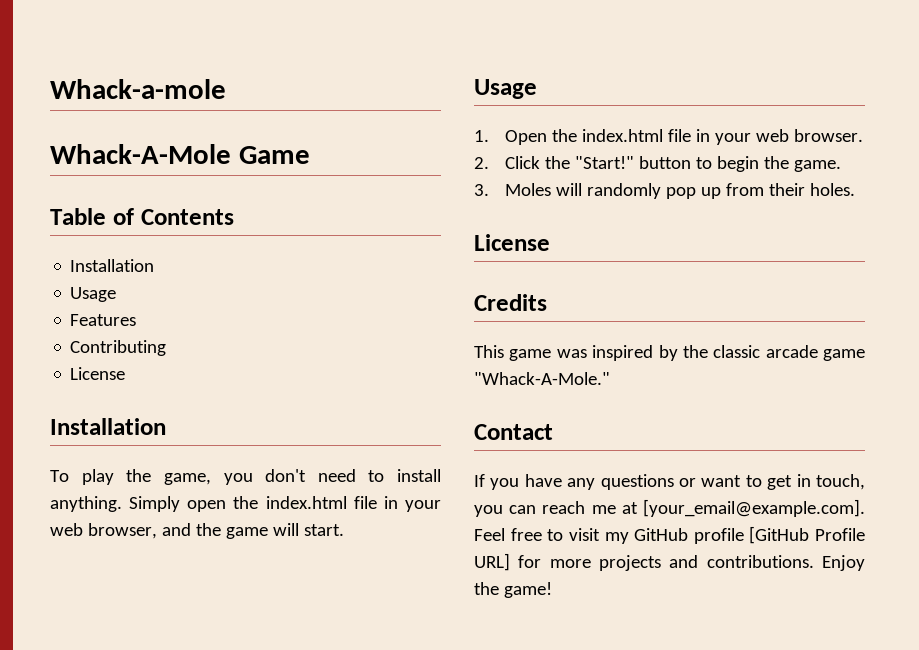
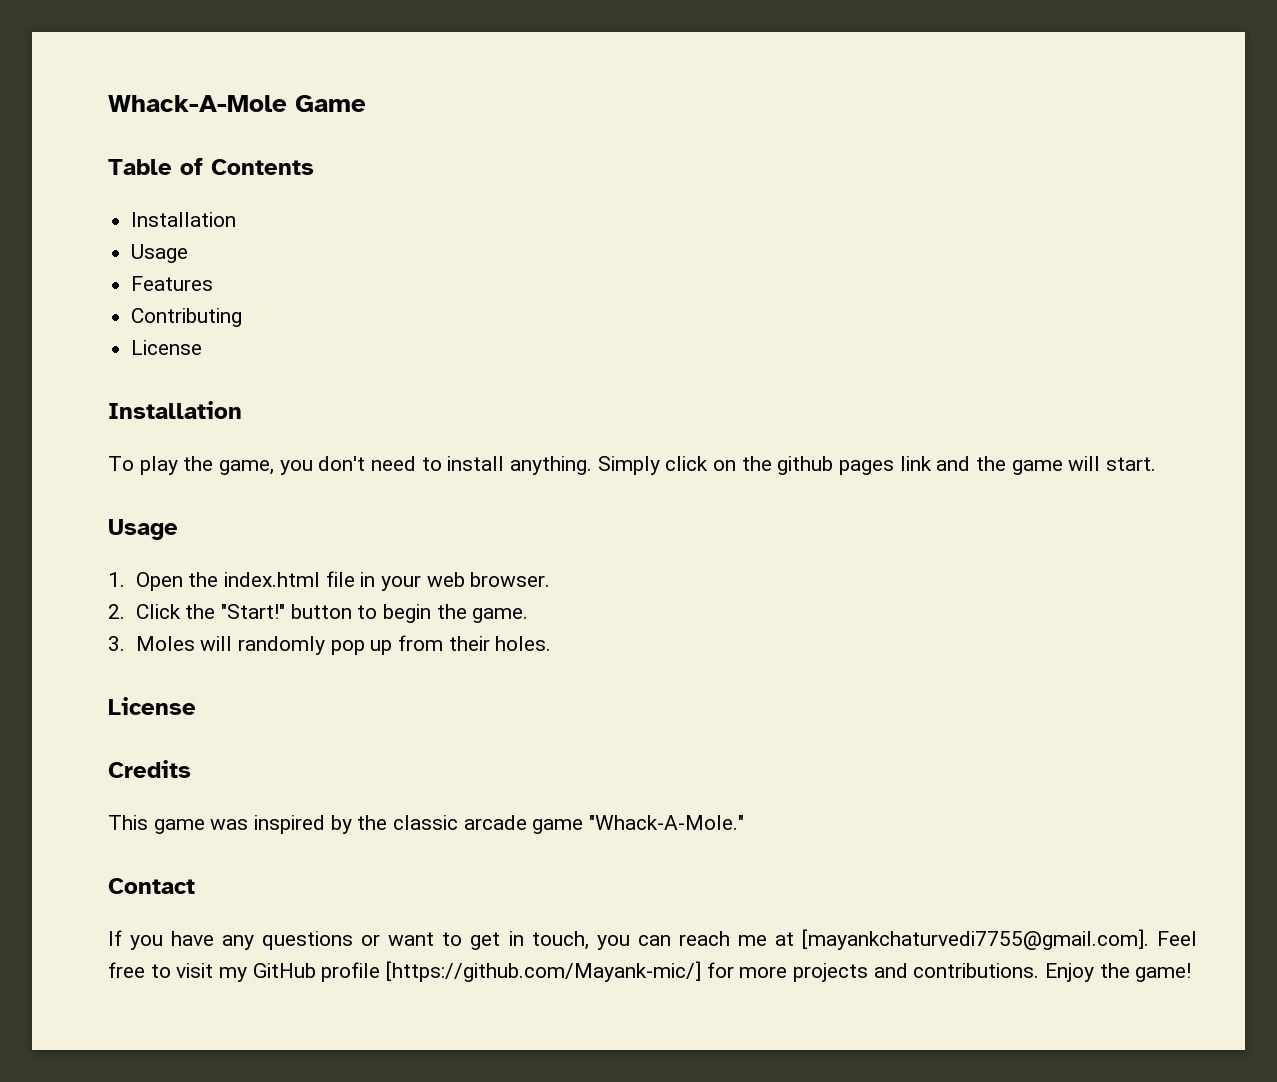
- Whack-a-mole
- Simply open the index.html file in your web browser, and the game will start.
+ Simply click on the github pages link and the game will start.
- If you have any questions or want to get in touch, you can reach me at [your_email@example.com]. Feel free to visit my GitHub profile [GitHub Profile URL] for more projects and contributions.
+ If you have any questions or want to get in touch, you can reach me at [mayankchaturvedi7755@gmail.com]. Feel free to visit my GitHub profile [https://github.com/Mayank-mic/] for more projects and contributions.

